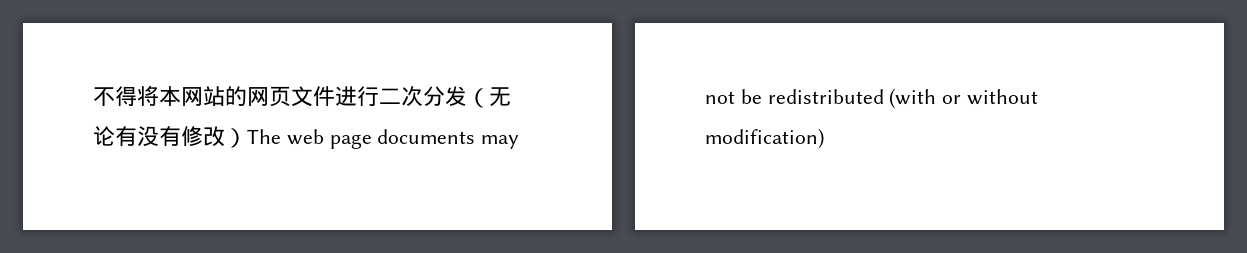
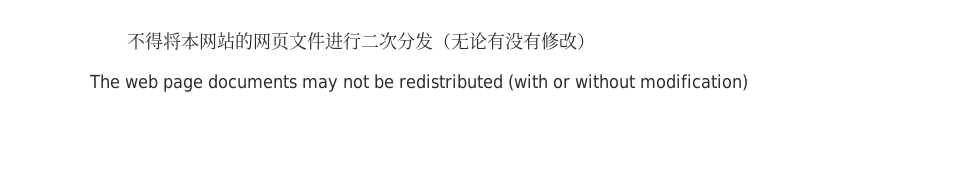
- 不得将本网站的网页文件进行二次分发（无论有没有修改）The web page documents may not be redistributed (with or without modification)
+ 不得将本网站的网页文件进行二次分发（无论有没有修改）
+ The web page documents may not be redistributed (with or without modification)

